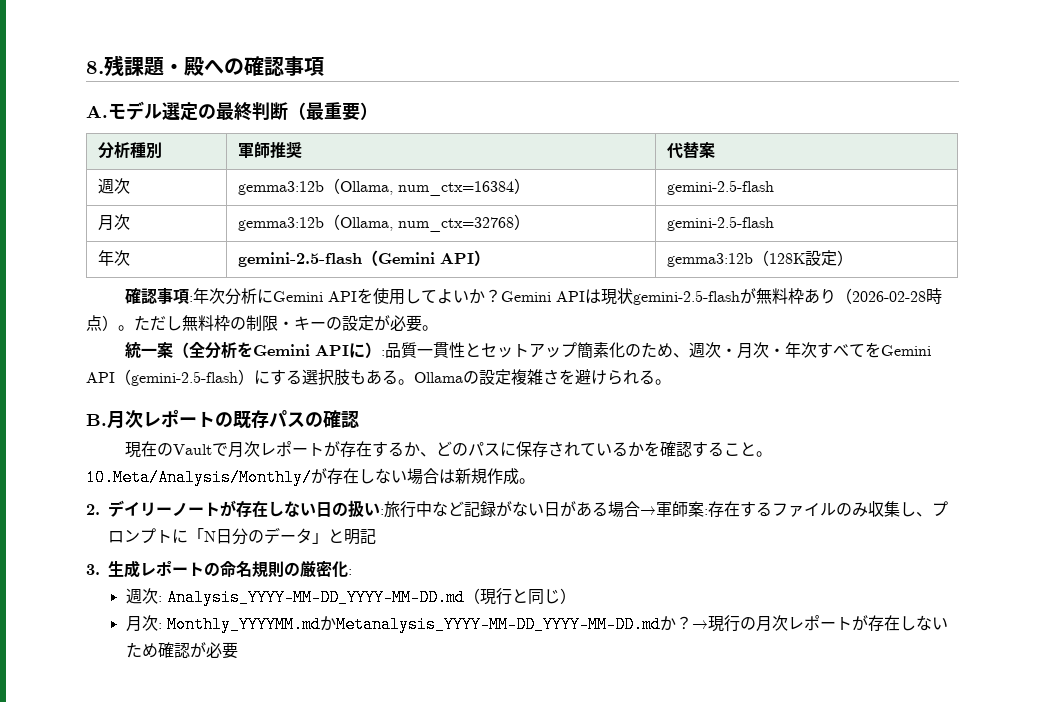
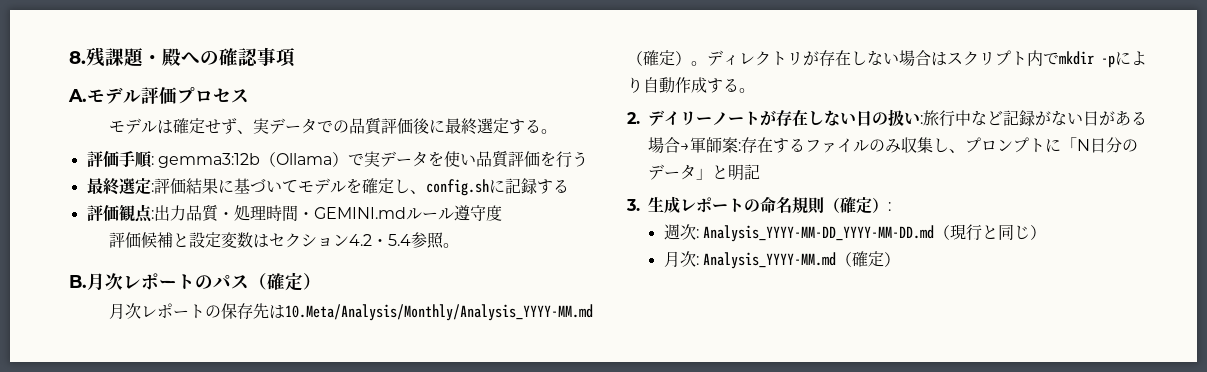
- A.モデル選定の最終判断（最重要）
- 分析種別 | 軍師推奨 | 代替案
- 週次 | gemma3:12b（Ollama, num_ctx=16384） | gemini-2.5-flash
- 月次 | gemma3:12b（Ollama, num_ctx=32768） | gemini-2.5-flash
- 年次 | gemini-2.5-flash（Gemini API） | gemma3:12b（128K設定）
- 確認事項:年次分析にGemini APIを使用してよいか？Gemini APIは現状gemini-2.5-flashが無料枠あり（2026-02-28時点）。ただし無料枠の制限・キーの設定が必要。
- 統一案（全分析をGemini APIに）:品質一貫性とセットアップ簡素化のため、週次・月次・年次すべてをGemini API（gemini-2.5-flash）にする選択肢もある。Ollamaの設定複雑さを避けられる。
+ A.モデル評価プロセス
+ モデルは確定せず、実データでの品質評価後に最終選定する。
+ 評価手順: gemma3:12b（Ollama）で実データを使い品質評価を行う
+ 最終選定:評価結果に基づいてモデルを確定し、config.shに記録する
+ 評価観点:出力品質・処理時間・GEMINI.mdルール遵守度
+ 評価候補と設定変数はセクション4.2・5.4参照。
- B.月次レポートの既存パスの確認
- 現在のVaultで月次レポートが存在するか、どのパスに保存されているかを確認すること。10.Meta/Analysis/Monthly/が存在しない場合は新規作成。
+ B.月次レポートのパス（確定）
+ 月次レポートの保存先は10.Meta/Analysis/Monthly/Analysis_YYYY-MM.md（確定）。ディレクトリが存在しない場合はスクリプト内でmkdir -pにより自動作成する。
- 3.生成レポートの命名規則の厳密化:
+ 3.生成レポートの命名規則（確定）:
- 月次: Monthly_YYYYMM.mdかMetanalysis_YYYY-MM-DD_YYYY-MM-DD.mdか？→現行の月次レポートが存在しないため確認が必要
+ 月次: Analysis_YYYY-MM.md（確定）

